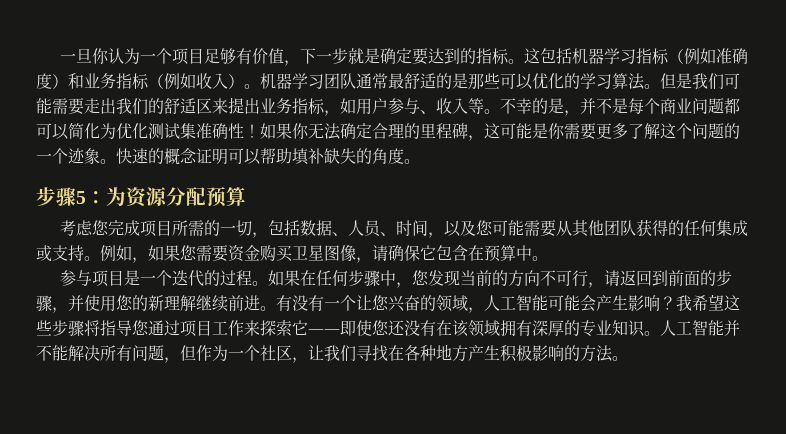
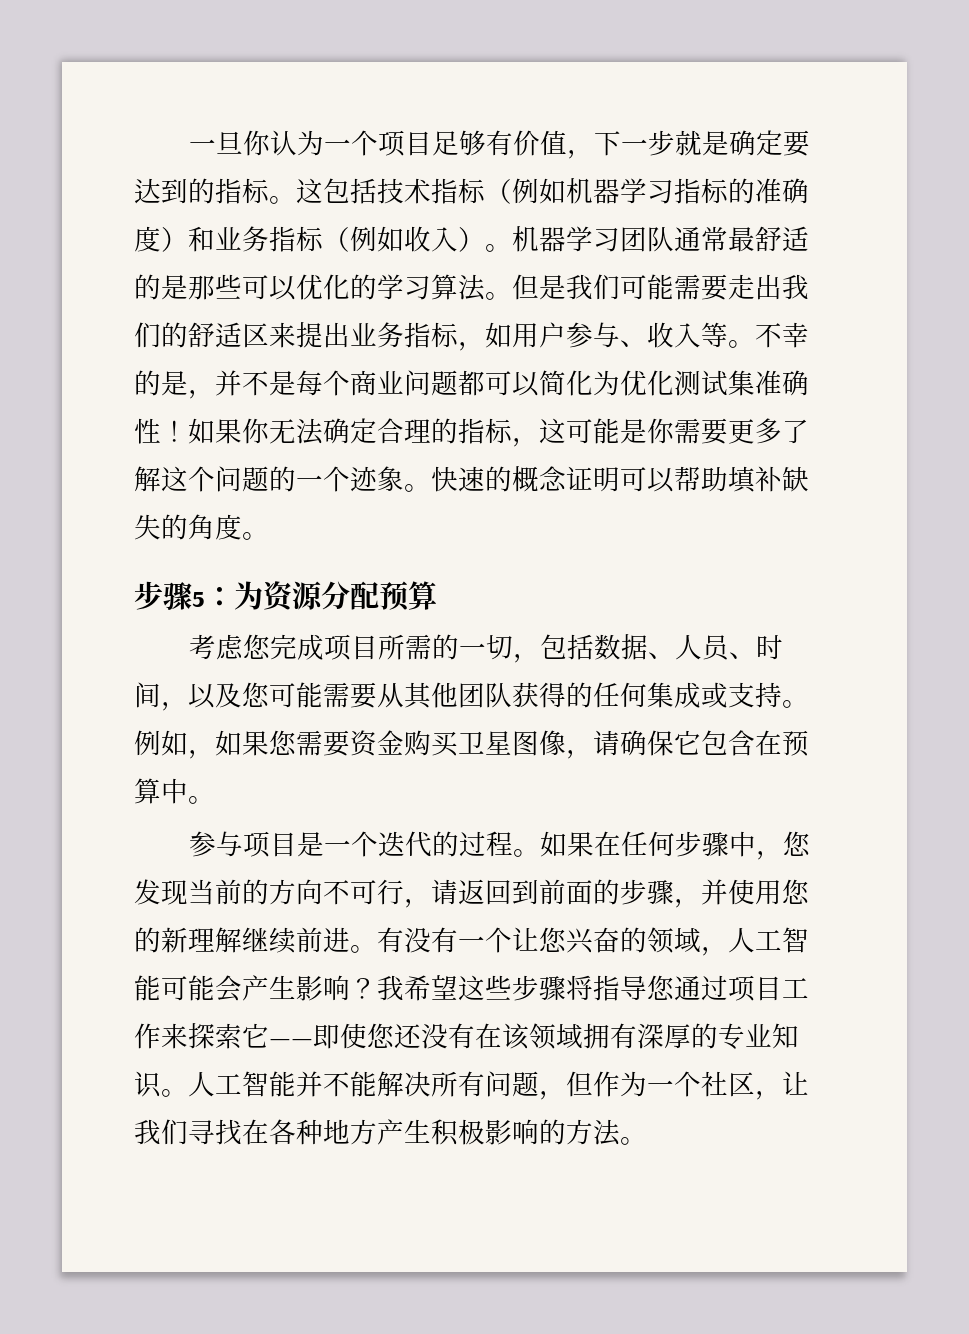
- 这包括机器学习指标（例如准确度）和业务指标（例如收入）。
+ 这包括技术指标（例如机器学习指标的准确度）和业务指标（例如收入）。
- 如果你无法确定合理的里程碑，这可能是你需要更多了解这个问题的一个迹象。
+ 如果你无法确定合理的指标，这可能是你需要更多了解这个问题的一个迹象。

